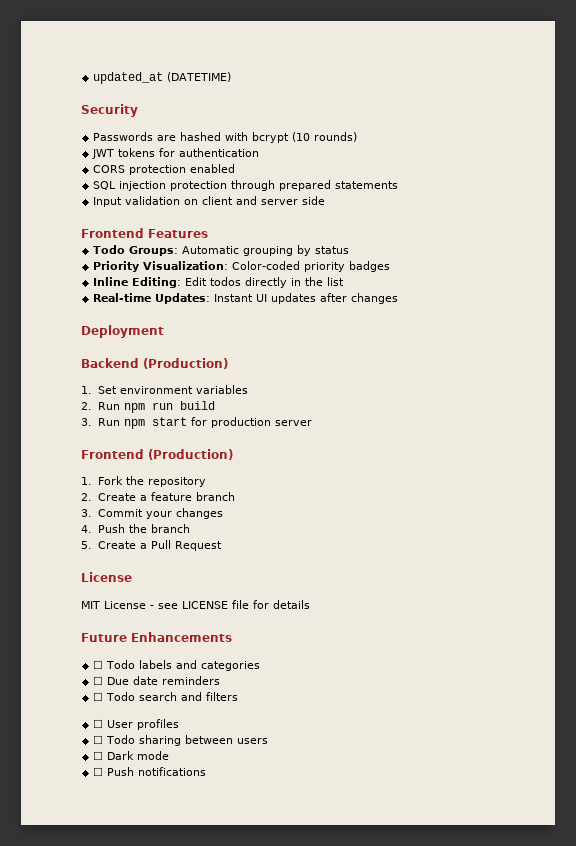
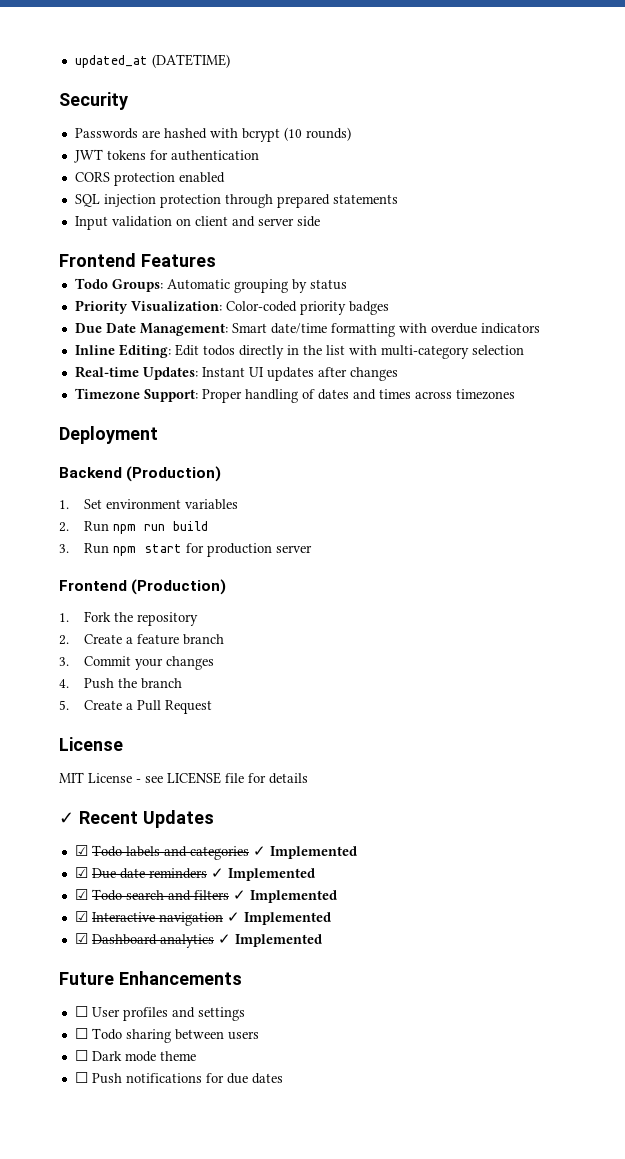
+ Due Date Management: Smart date/time formatting with overdue indicators
- Inline Editing: Edit todos directly in the list
+ Inline Editing: Edit todos directly in the list with multi-category selection
+ Timezone Support: Proper handling of dates and times across timezones
+ ✓ Recent Updates
+ ☑ Todo labels and categories ✓ Implemented
+ ☑ Due date reminders ✓ Implemented
+ ☑ Todo search and filters ✓ Implemented
+ ☑ Interactive navigation ✓ Implemented
+ ☑ Dashboard analytics ✓ Implemented
  Future Enhancements
- ☐ Todo labels and categories
- ☐ Due date reminders
- ☐ Todo search and filters
- ☐ User profiles
+ ☐ User profiles and settings
- ☐ Dark mode
+ ☐ Dark mode theme
- ☐ Push notifications
+ ☐ Push notifications for due dates

